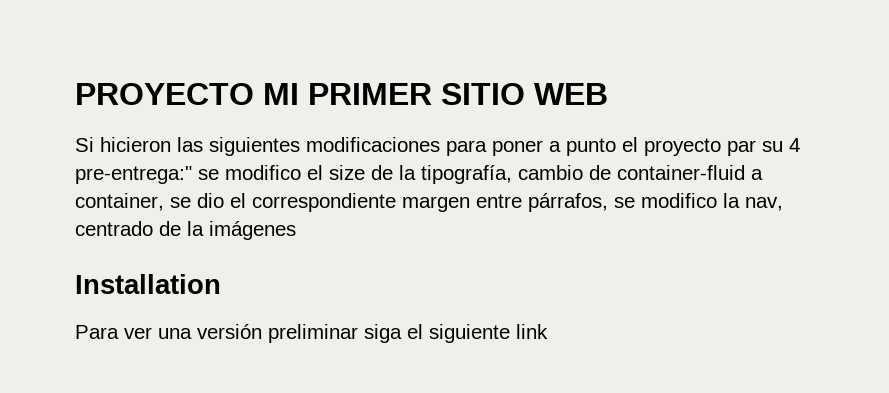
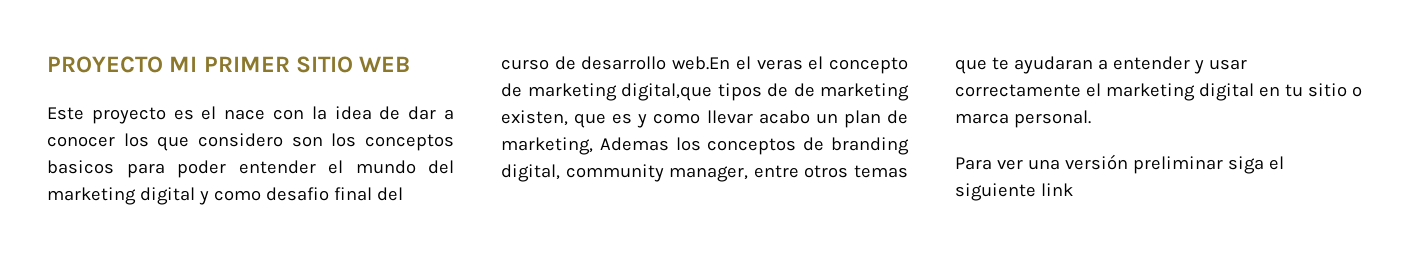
- Si hicieron las siguientes modificaciones para poner a punto el proyecto par su 4 pre-entrega:" se modifico el size de la tipografía, cambio de container-fluid a container, se dio el correspondiente margen entre párrafos, se modifico la nav, centrado de la imágenes
- Installation
+ Este proyecto es el nace con la idea de dar a conocer los que considero son los conceptos basicos para poder entender el mundo del marketing digital y como desafio final del curso de desarrollo web.En el veras el concepto de marketing digital,que tipos de de marketing existen, que es y como llevar acabo un plan de marketing, Ademas los conceptos de branding digital, community manager, entre otros temas que te ayudaran a entender y usar correctamente el marketing digital en tu sitio o marca personal.

